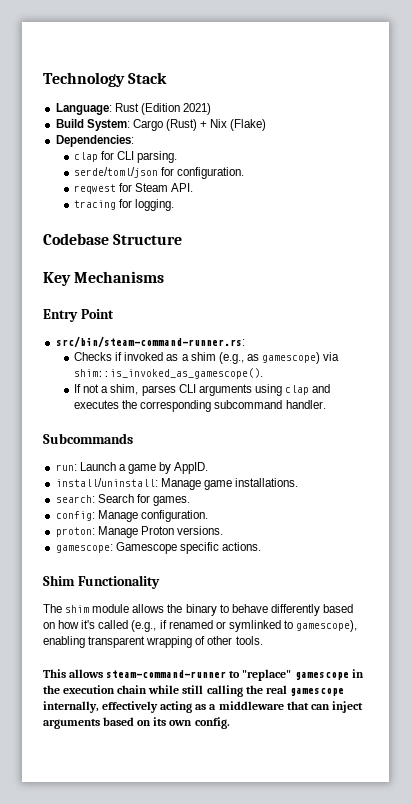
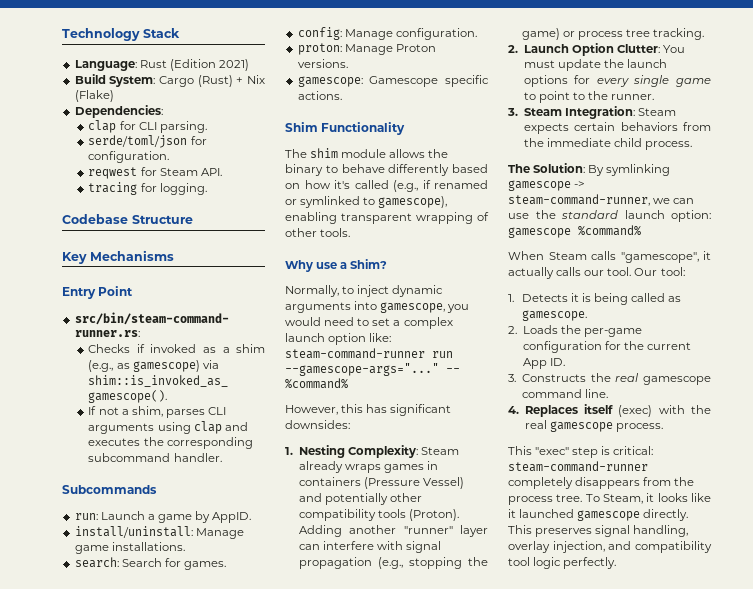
- This allows steam-command-runner to "replace" gamescope in the execution chain while still calling the real gamescope internally, effectively acting as a middleware that can inject arguments based on its own config.
+ Why use a Shim?
+ Normally, to inject dynamic arguments into gamescope, you would need to set a complex launch option like: steam-command-runner run --gamescope-args="..." -- %command%
+ However, this has significant downsides:
+ 1. Nesting Complexity: Steam already wraps games in containers (Pressure Vessel) and potentially other compatibility tools (Proton). Adding another "runner" layer can interfere with signal propagation (e.g., stopping the game) or process tree tracking.
+ 2. Launch Option Clutter: You must update the launch options for every single game to point to the runner.
+ 3. Steam Integration: Steam expects certain behaviors from the immediate child process.
+ The Solution: By symlinking gamescope -> steam-command-runner, we can use the standard launch option: gamescope %command%
+ When Steam calls "gamescope", it actually calls our tool. Our tool:
+ 1. Detects it is being called as gamescope.
+ 2. Loads the per-game configuration for the current App ID.
+ 3. Constructs the real gamescope command line.
+ 4. Replaces itself (exec) with the real gamescope process.
+ This "exec" step is critical: steam-command-runner completely disappears from the process tree. To Steam, it looks like it launched gamescope directly. This preserves signal handling, overlay injection, and compatibility tool logic perfectly.

